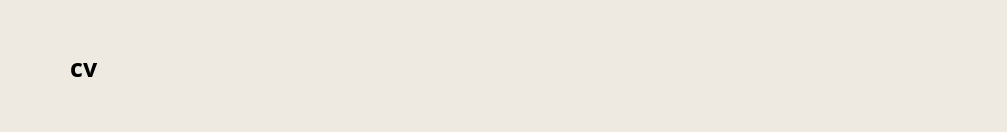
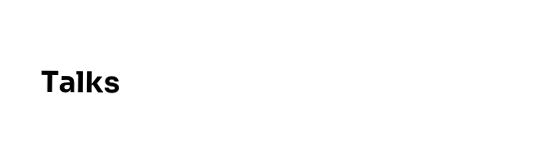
- cv
+ Talks

